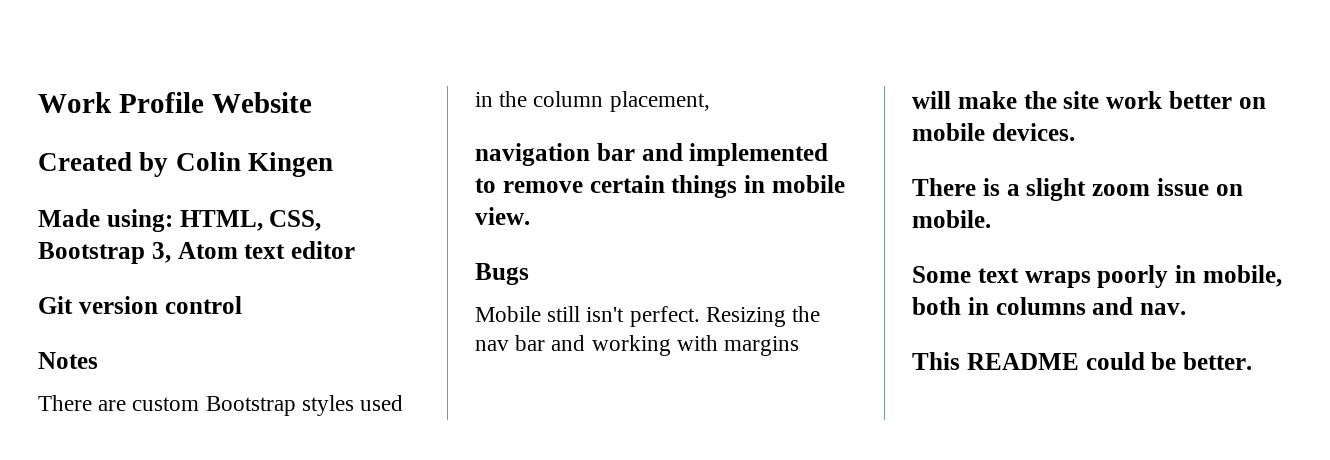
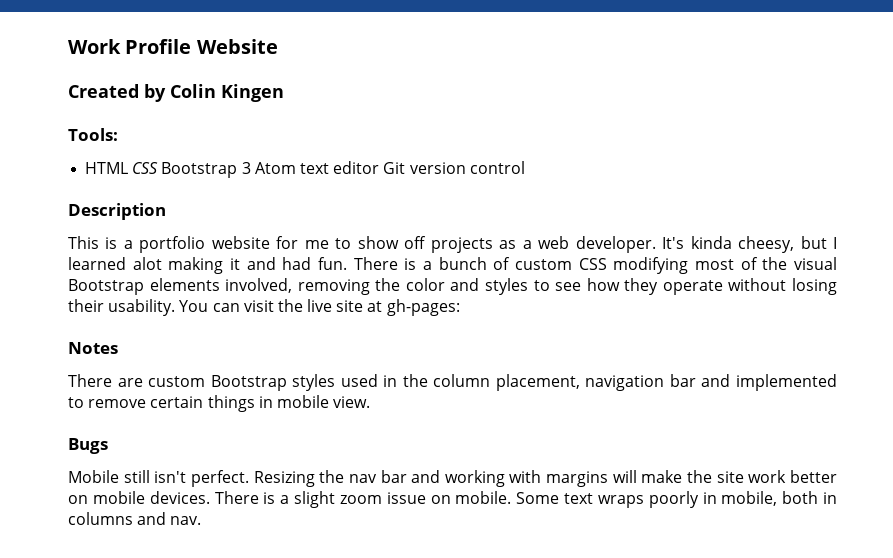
- Made using: HTML, CSS, Bootstrap 3, Atom text editor
- Git version control
+ Tools:
+ HTML CSS Bootstrap 3 Atom text editor Git version control
+ Description
+ This is a portfolio website for me to show off projects as a web developer. It's kinda cheesy, but I learned alot making it and had fun. There is a bunch of custom CSS modifying most of the visual Bootstrap elements involved, removing the color and styles to see how they operate without losing their usability. You can visit the live site at gh-pages:
- There are custom Bootstrap styles used in the column placement,
- navigation bar and implemented to remove certain things in mobile view.
+ There are custom Bootstrap styles used in the column placement, navigation bar and implemented to remove certain things in mobile view.
- Resizing the nav bar and working with margins
- will make the site work better on mobile devices.
- There is a slight zoom issue on mobile.
- Some text wraps poorly in mobile, both in columns and nav.
+ Resizing the nav bar and working with margins will make the site work better on mobile devices. There is a slight zoom issue on mobile. Some text wraps poorly in mobile, both in columns and nav.
- This README could be better.

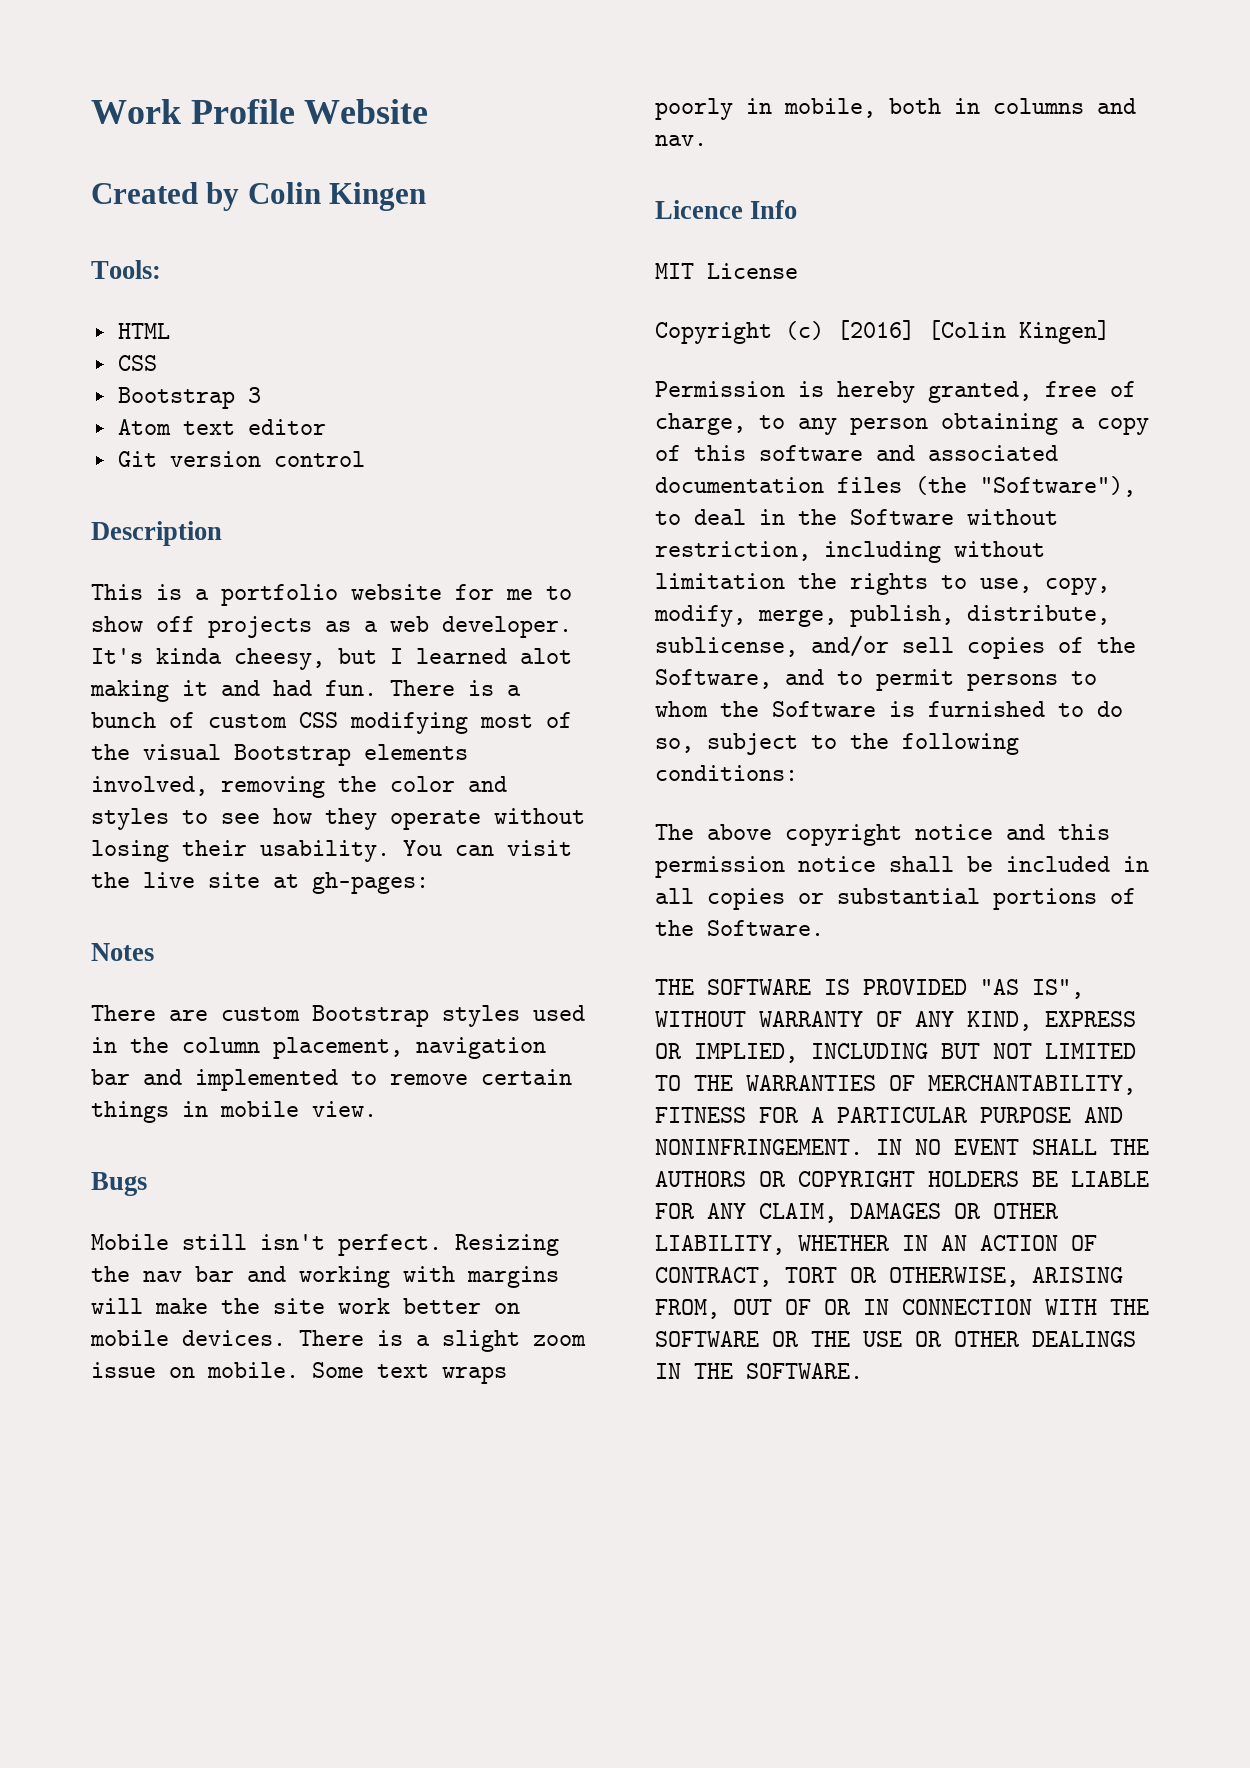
- HTML CSS Bootstrap 3 Atom text editor Git version control
+ HTML
+ CSS
+ Bootstrap 3
+ Atom text editor
+ Git version control
+ Licence Info
+ MIT License
+ Copyright (c) [2016] [Colin Kingen]
+ Permission is hereby granted, free of charge, to any person obtaining a copy of this software and associated documentation files (the "Software"), to deal in the Software without restriction, including without limitation the rights to use, copy, modify, merge, publish, distribute, sublicense, and/or sell copies of the Software, and to permit persons to whom the Software is furnished to do so, subject to the following conditions:
+ The above copyright notice and this permission notice shall be included in all copies or substantial portions of the Software.
+ THE SOFTWARE IS PROVIDED "AS IS", WITHOUT WARRANTY OF ANY KIND, EXPRESS OR IMPLIED, INCLUDING BUT NOT LIMITED TO THE WARRANTIES OF MERCHANTABILITY, FITNESS FOR A PARTICULAR PURPOSE AND NONINFRINGEMENT. IN NO EVENT SHALL THE AUTHORS OR COPYRIGHT HOLDERS BE LIABLE FOR ANY CLAIM, DAMAGES OR OTHER LIABILITY, WHETHER IN AN ACTION OF CONTRACT, TORT OR OTHERWISE, ARISING FROM, OUT OF OR IN CONNECTION WITH THE SOFTWARE OR THE USE OR OTHER DEALINGS IN THE SOFTWARE.

